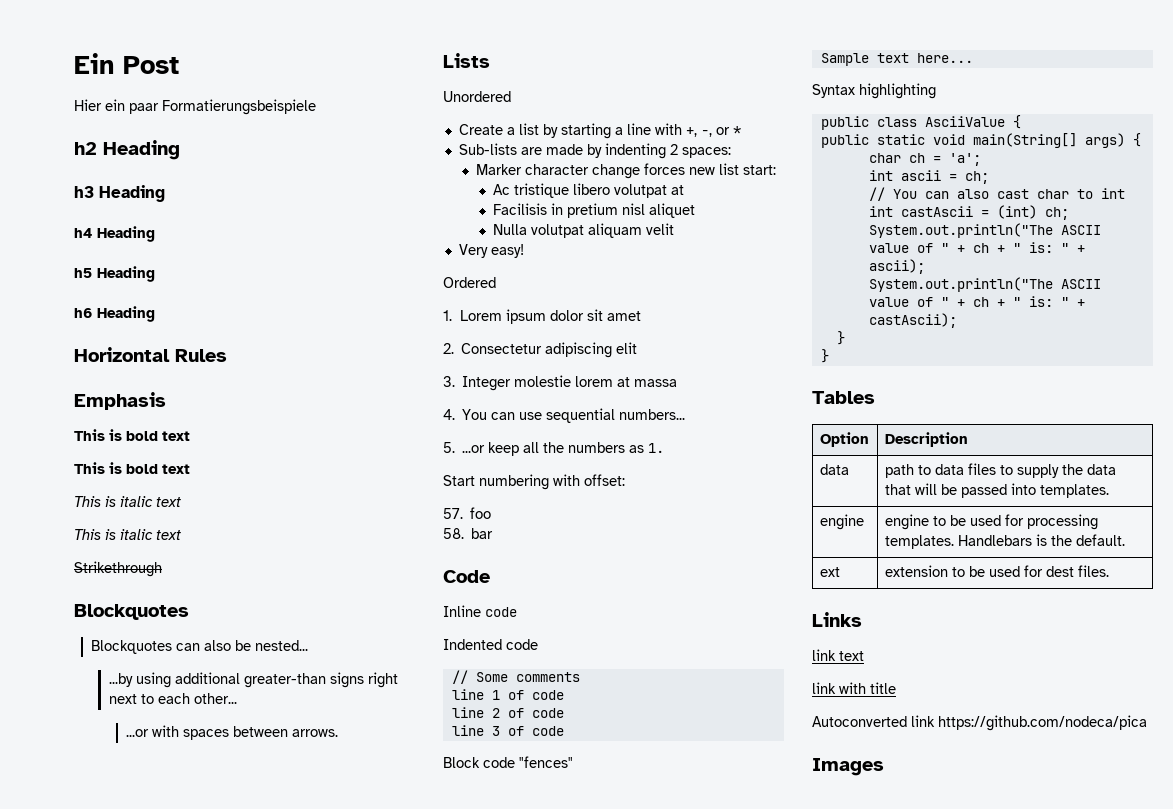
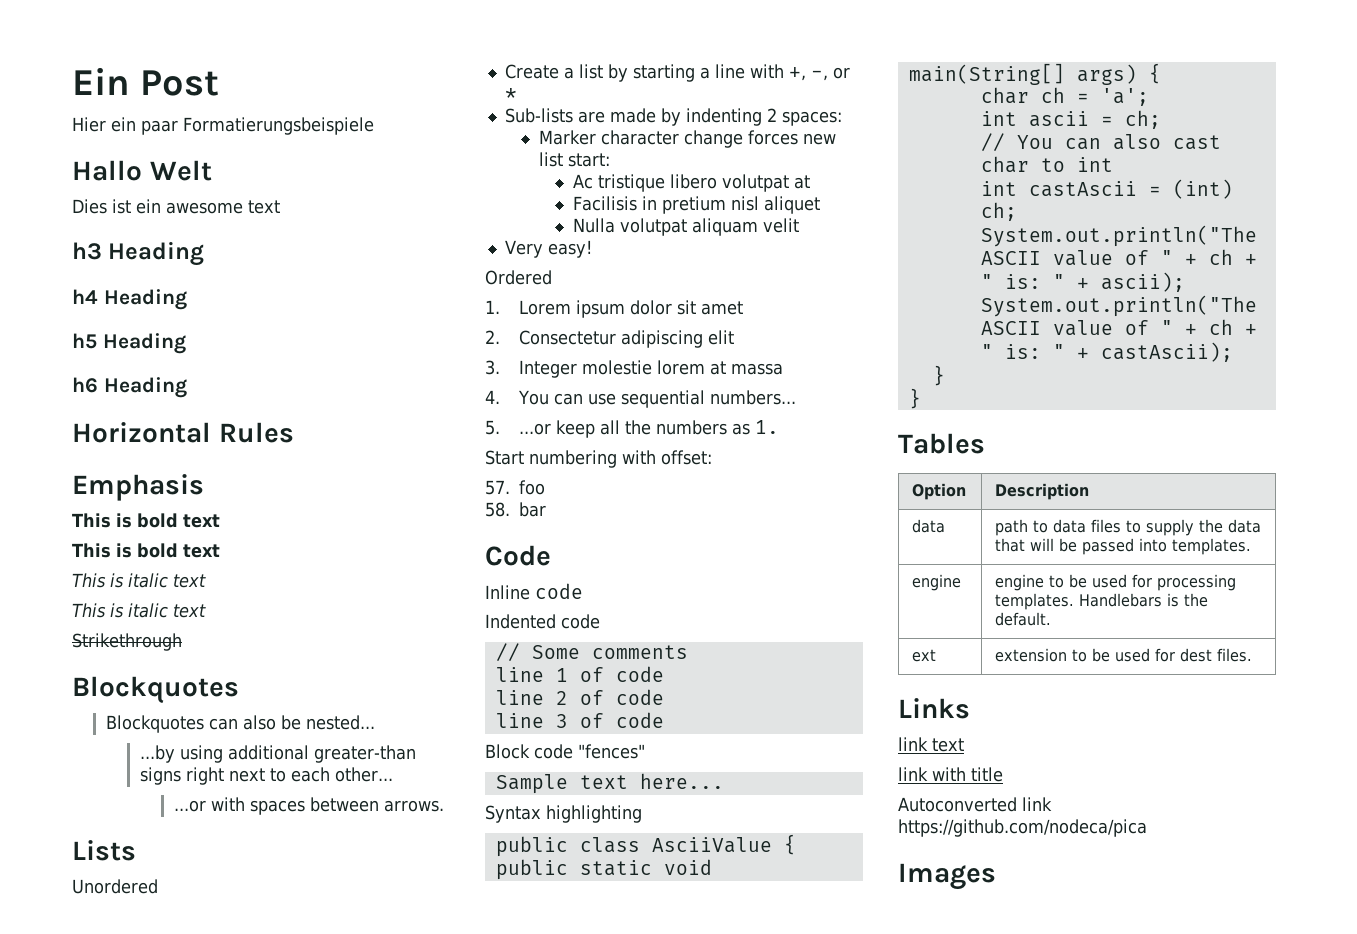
- h2 Heading
+ Hallo Welt
+ Dies ist ein awesome text

